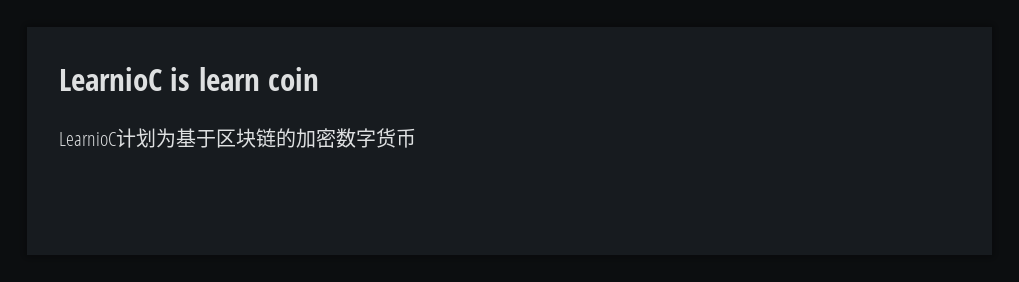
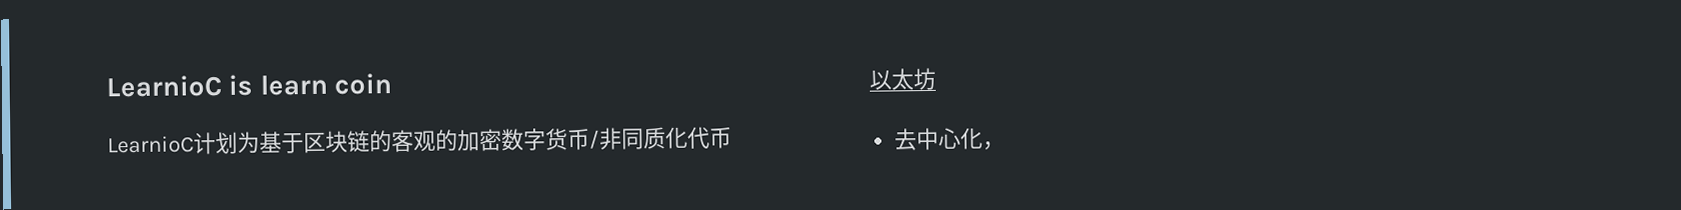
- LearnioC计划为基于区块链的加密数字货币
+ LearnioC计划为基于区块链的客观的加密数字货币/非同质化代币
+ 以太坊
+ 去中心化，

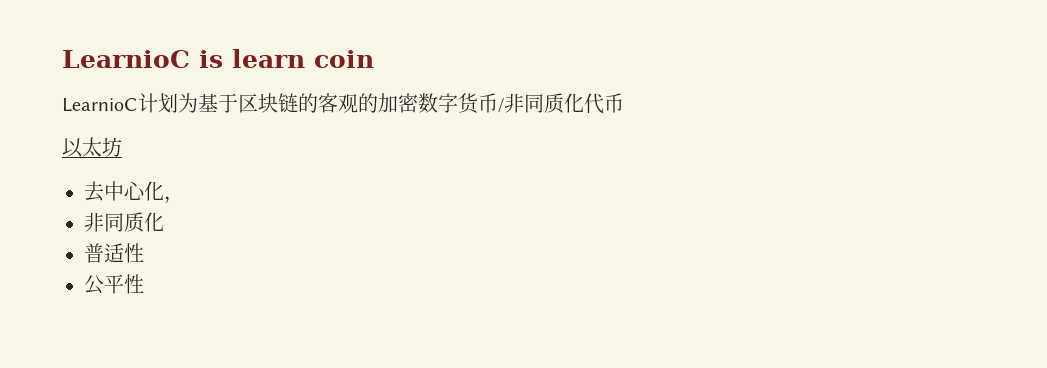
  去中心化，
+ 非同质化
+ 普适性
+ 公平性

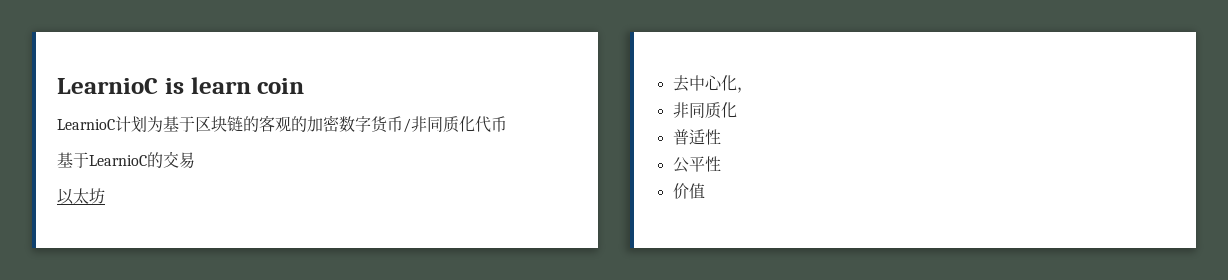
+ 基于LearnioC的交易
+ 价值

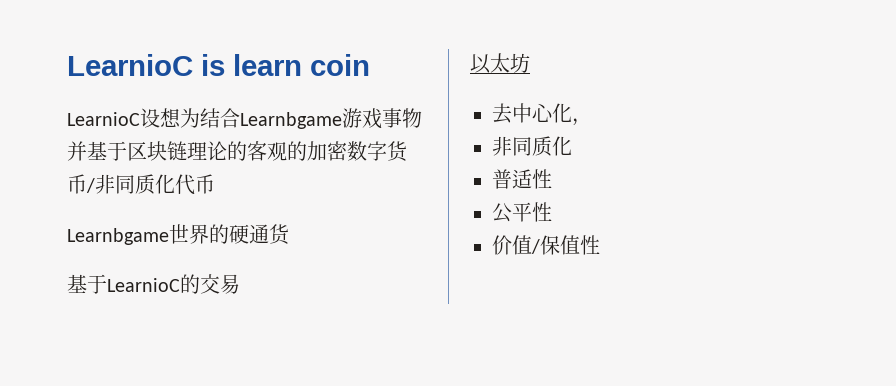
- LearnioC计划为基于区块链的客观的加密数字货币/非同质化代币
+ LearnioC设想为结合Learnbgame游戏事物并基于区块链理论的客观的加密数字货币/非同质化代币
+ Learnbgame世界的硬通货
- 价值
+ 价值/保值性

